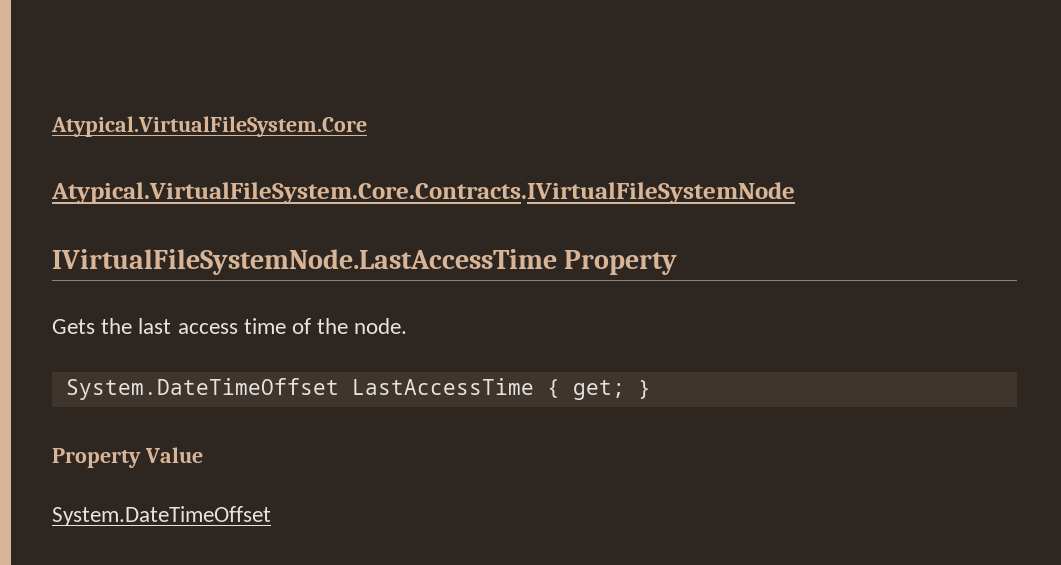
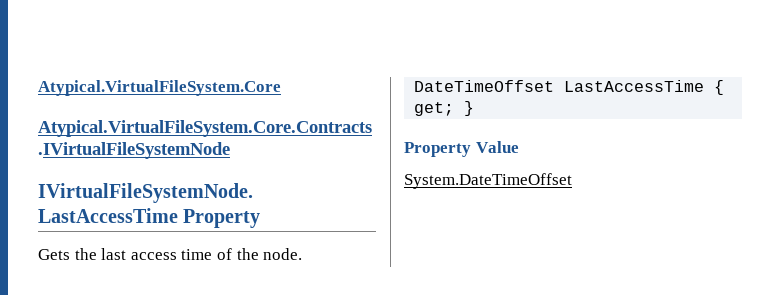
- System.DateTimeOffset LastAccessTime { get; }
+ DateTimeOffset LastAccessTime { get; }

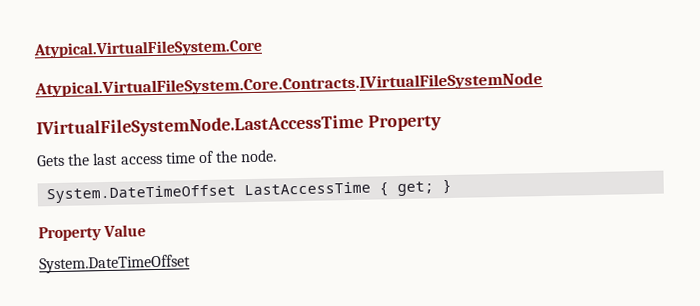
- DateTimeOffset LastAccessTime { get; }
+ System.DateTimeOffset LastAccessTime { get; }

